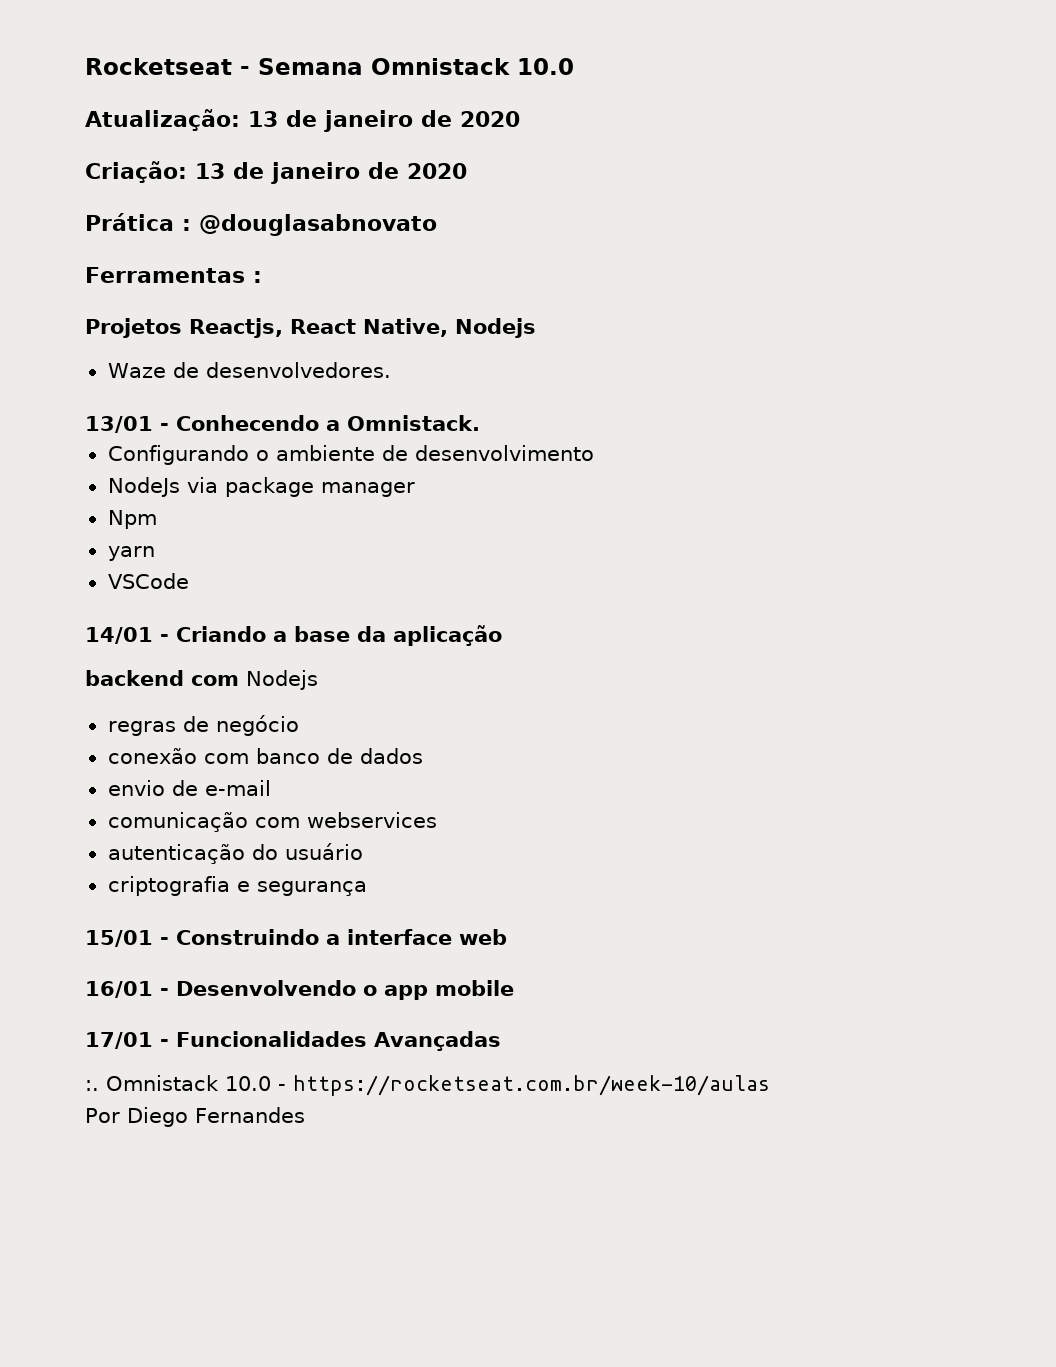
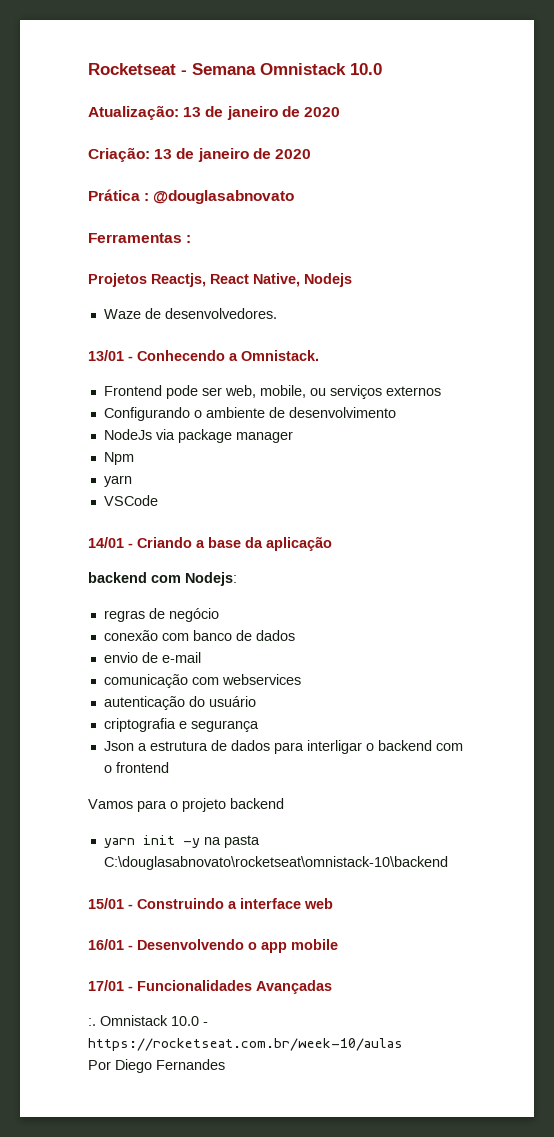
+ Frontend pode ser web, mobile, ou serviços externos
- backend com Nodejs
+ backend com Nodejs:
+ Json a estrutura de dados para interligar o backend com o frontend
+ Vamos para o projeto backend
+ yarn init -y na pasta C:\douglasabnovato\rocketseat\omnistack-10\backend

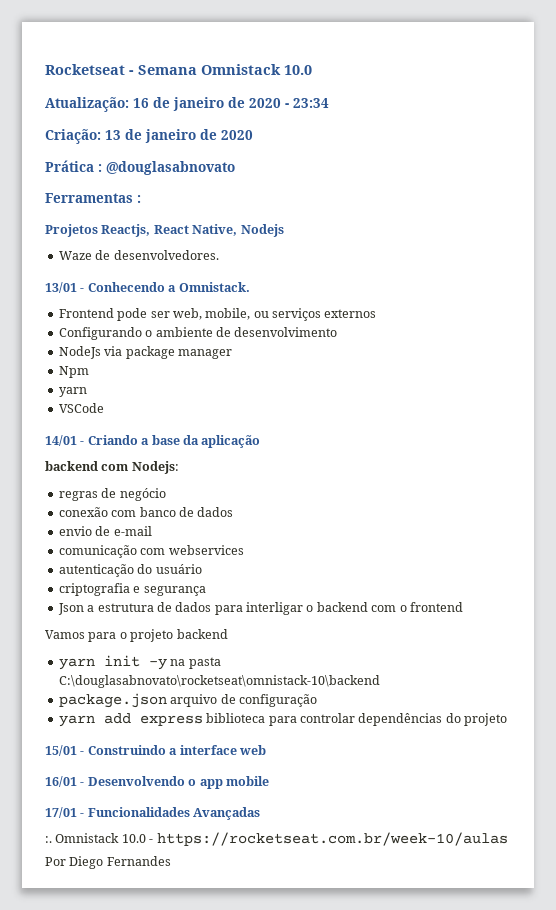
- Atualização: 13 de janeiro de 2020
+ Atualização: 16 de janeiro de 2020 - 23:34
+ package.json arquivo de configuração
+ yarn add express biblioteca para controlar dependências do projeto

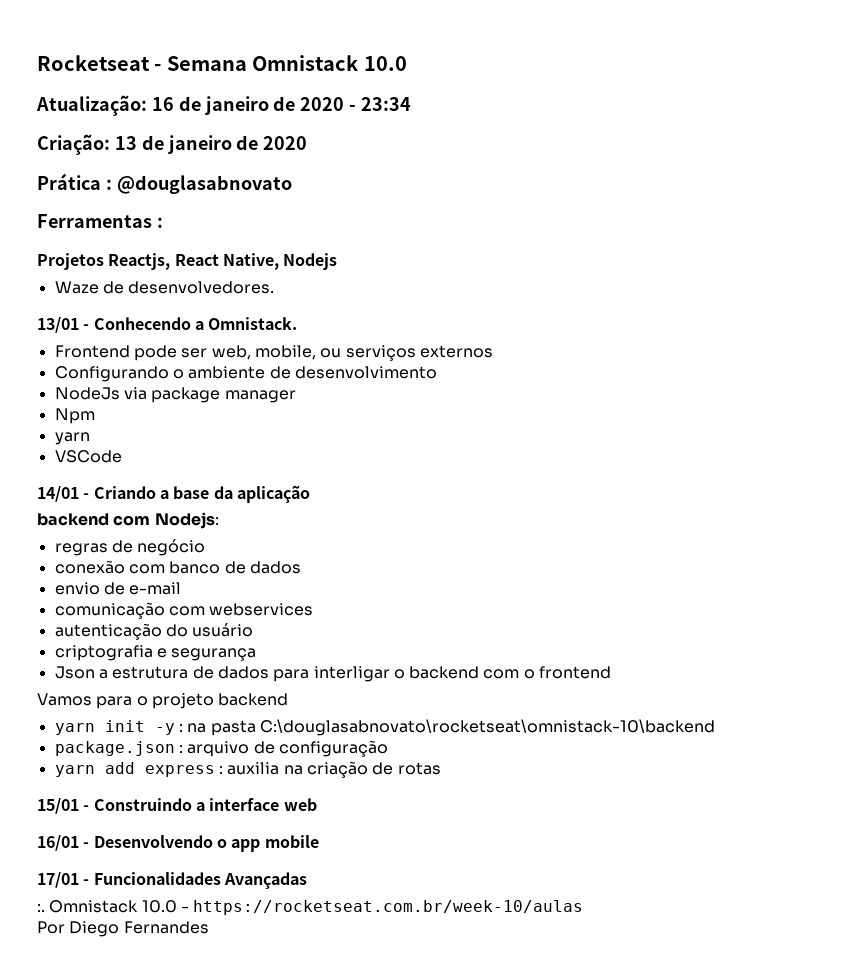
- yarn init -y na pasta C:\douglasabnovato\rocketseat\omnistack-10\backend
+ yarn init -y : na pasta C:\douglasabnovato\rocketseat\omnistack-10\backend
- package.json arquivo de configuração
+ package.json : arquivo de configuração
- yarn add express biblioteca para controlar dependências do projeto
+ yarn add express : auxilia na criação de rotas

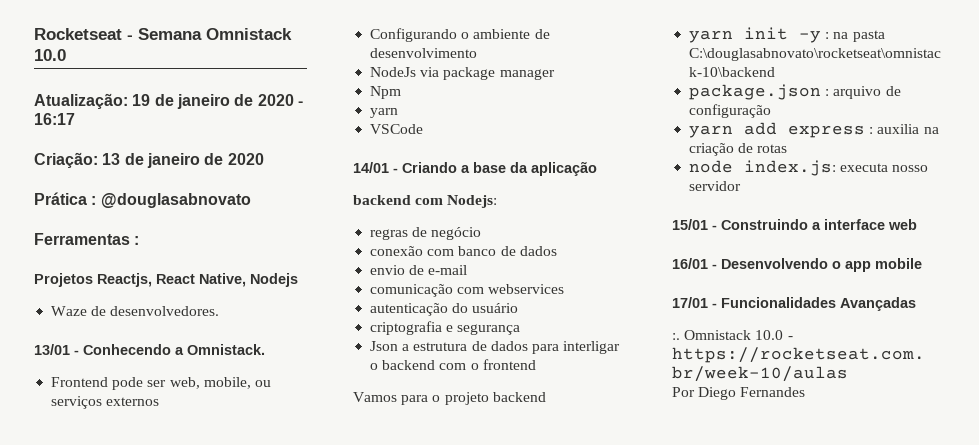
- Atualização: 16 de janeiro de 2020 - 23:34
+ Atualização: 19 de janeiro de 2020 - 16:17
+ node index.js: executa nosso servidor

